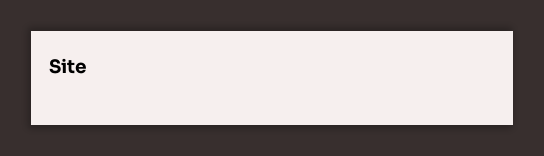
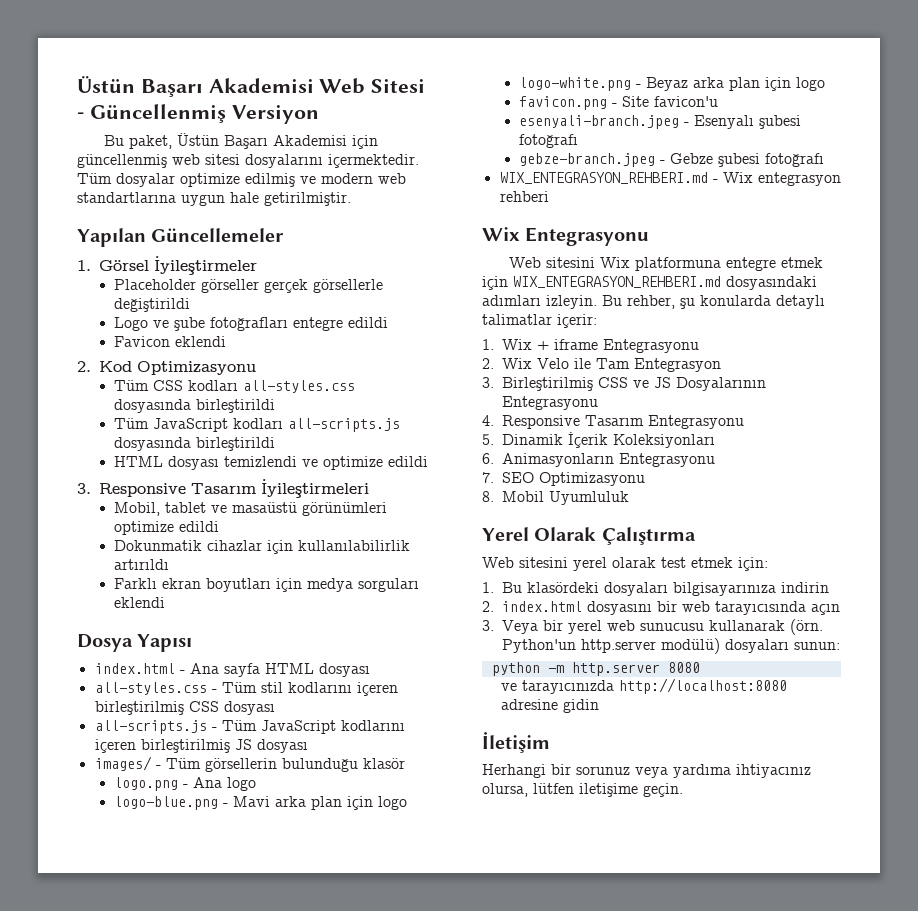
- Site
+ Üstün Başarı Akademisi Web Sitesi - Güncellenmiş Versiyon
+ Bu paket, Üstün Başarı Akademisi için güncellenmiş web sitesi dosyalarını içermektedir. Tüm dosyalar optimize edilmiş ve modern web standartlarına uygun hale getirilmiştir.
+ Yapılan Güncellemeler
+ 1. Görsel İyileştirmeler
+ Placeholder görseller gerçek görsellerle değiştirildi
+ Logo ve şube fotoğrafları entegre edildi
+ Favicon eklendi
+ 2. Kod Optimizasyonu
+ Tüm CSS kodları all-styles.css dosyasında birleştirildi
+ Tüm JavaScript kodları all-scripts.js dosyasında birleştirildi
+ HTML dosyası temizlendi ve optimize edildi
+ 3. Responsive Tasarım İyileştirmeleri
+ Mobil, tablet ve masaüstü görünümleri optimize edildi
+ Dokunmatik cihazlar için kullanılabilirlik artırıldı
+ Farklı ekran boyutları için medya sorguları eklendi
+ Dosya Yapısı
+ index.html - Ana sayfa HTML dosyası
+ all-styles.css - Tüm stil kodlarını içeren birleştirilmiş CSS dosyası
+ all-scripts.js - Tüm JavaScript kodlarını içeren birleştirilmiş JS dosyası
+ images/ - Tüm görsellerin bulunduğu klasör
+ logo.png - Ana logo
+ logo-blue.png - Mavi arka plan için logo
+ logo-white.png - Beyaz arka plan için logo
+ favicon.png - Site favicon'u
+ esenyali-branch.jpeg - Esenyalı şubesi fotoğrafı
+ gebze-branch.jpeg - Gebze şubesi fotoğrafı
+ WIX_ENTEGRASYON_REHBERI.md - Wix entegrasyon rehberi
+ Wix Entegrasyonu
+ Web sitesini Wix platformuna entegre etmek için WIX_ENTEGRASYON_REHBERI.md dosyasındaki adımları izleyin. Bu rehber, şu konularda detaylı talimatlar içerir:
+ 1. Wix + iframe Entegrasyonu
+ 2. Wix Velo ile Tam Entegrasyon
+ 3. Birleştirilmiş CSS ve JS Dosyalarının Entegrasyonu
+ 4. Responsive Tasarım Entegrasyonu
+ 5. Dinamik İçerik Koleksiyonları
+ 6. Animasyonların Entegrasyonu
+ 7. SEO Optimizasyonu
+ 8. Mobil Uyumluluk
+ Yerel Olarak Çalıştırma
+ Web sitesini yerel olarak test etmek için:
+ 1. Bu klasördeki dosyaları bilgisayarınıza indirin
+ 2. index.html dosyasını bir web tarayıcısında açın
+ 3. Veya bir yerel web sunucusu kullanarak (örn. Python'un http.server modülü) dosyaları sunun:
+ python -m http.server 8080
+ ve tarayıcınızda http://localhost:8080 adresine gidin
+ İletişim
+ Herhangi bir sorunuz veya yardıma ihtiyacınız olursa, lütfen iletişime geçin.

